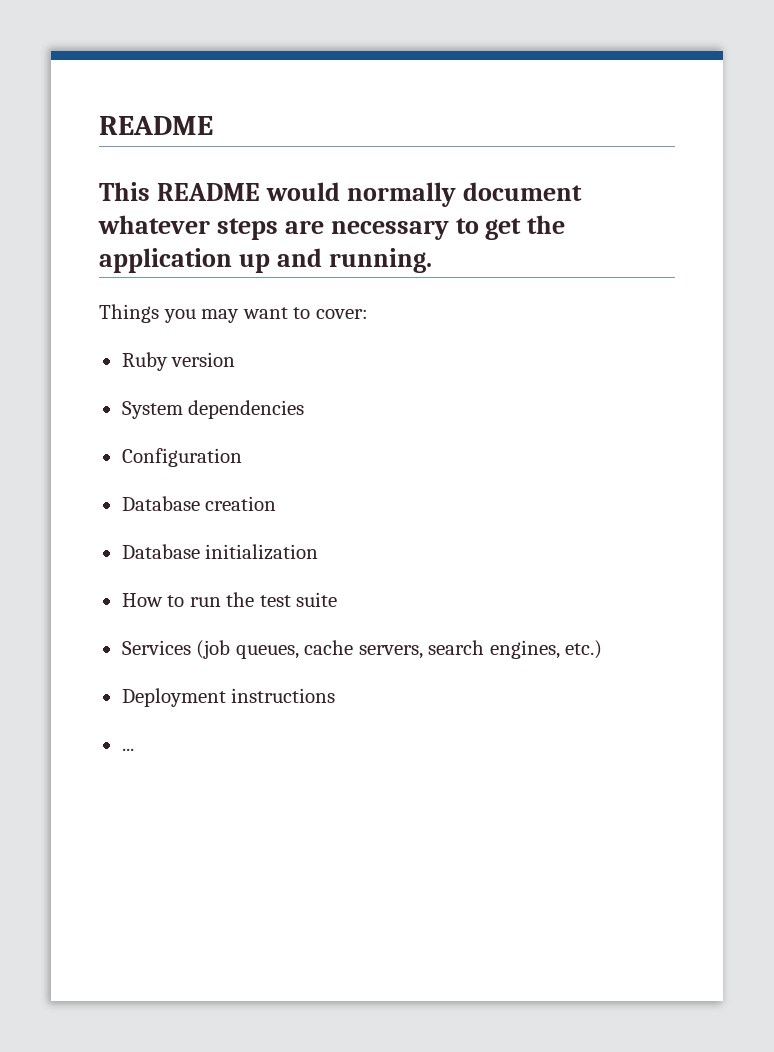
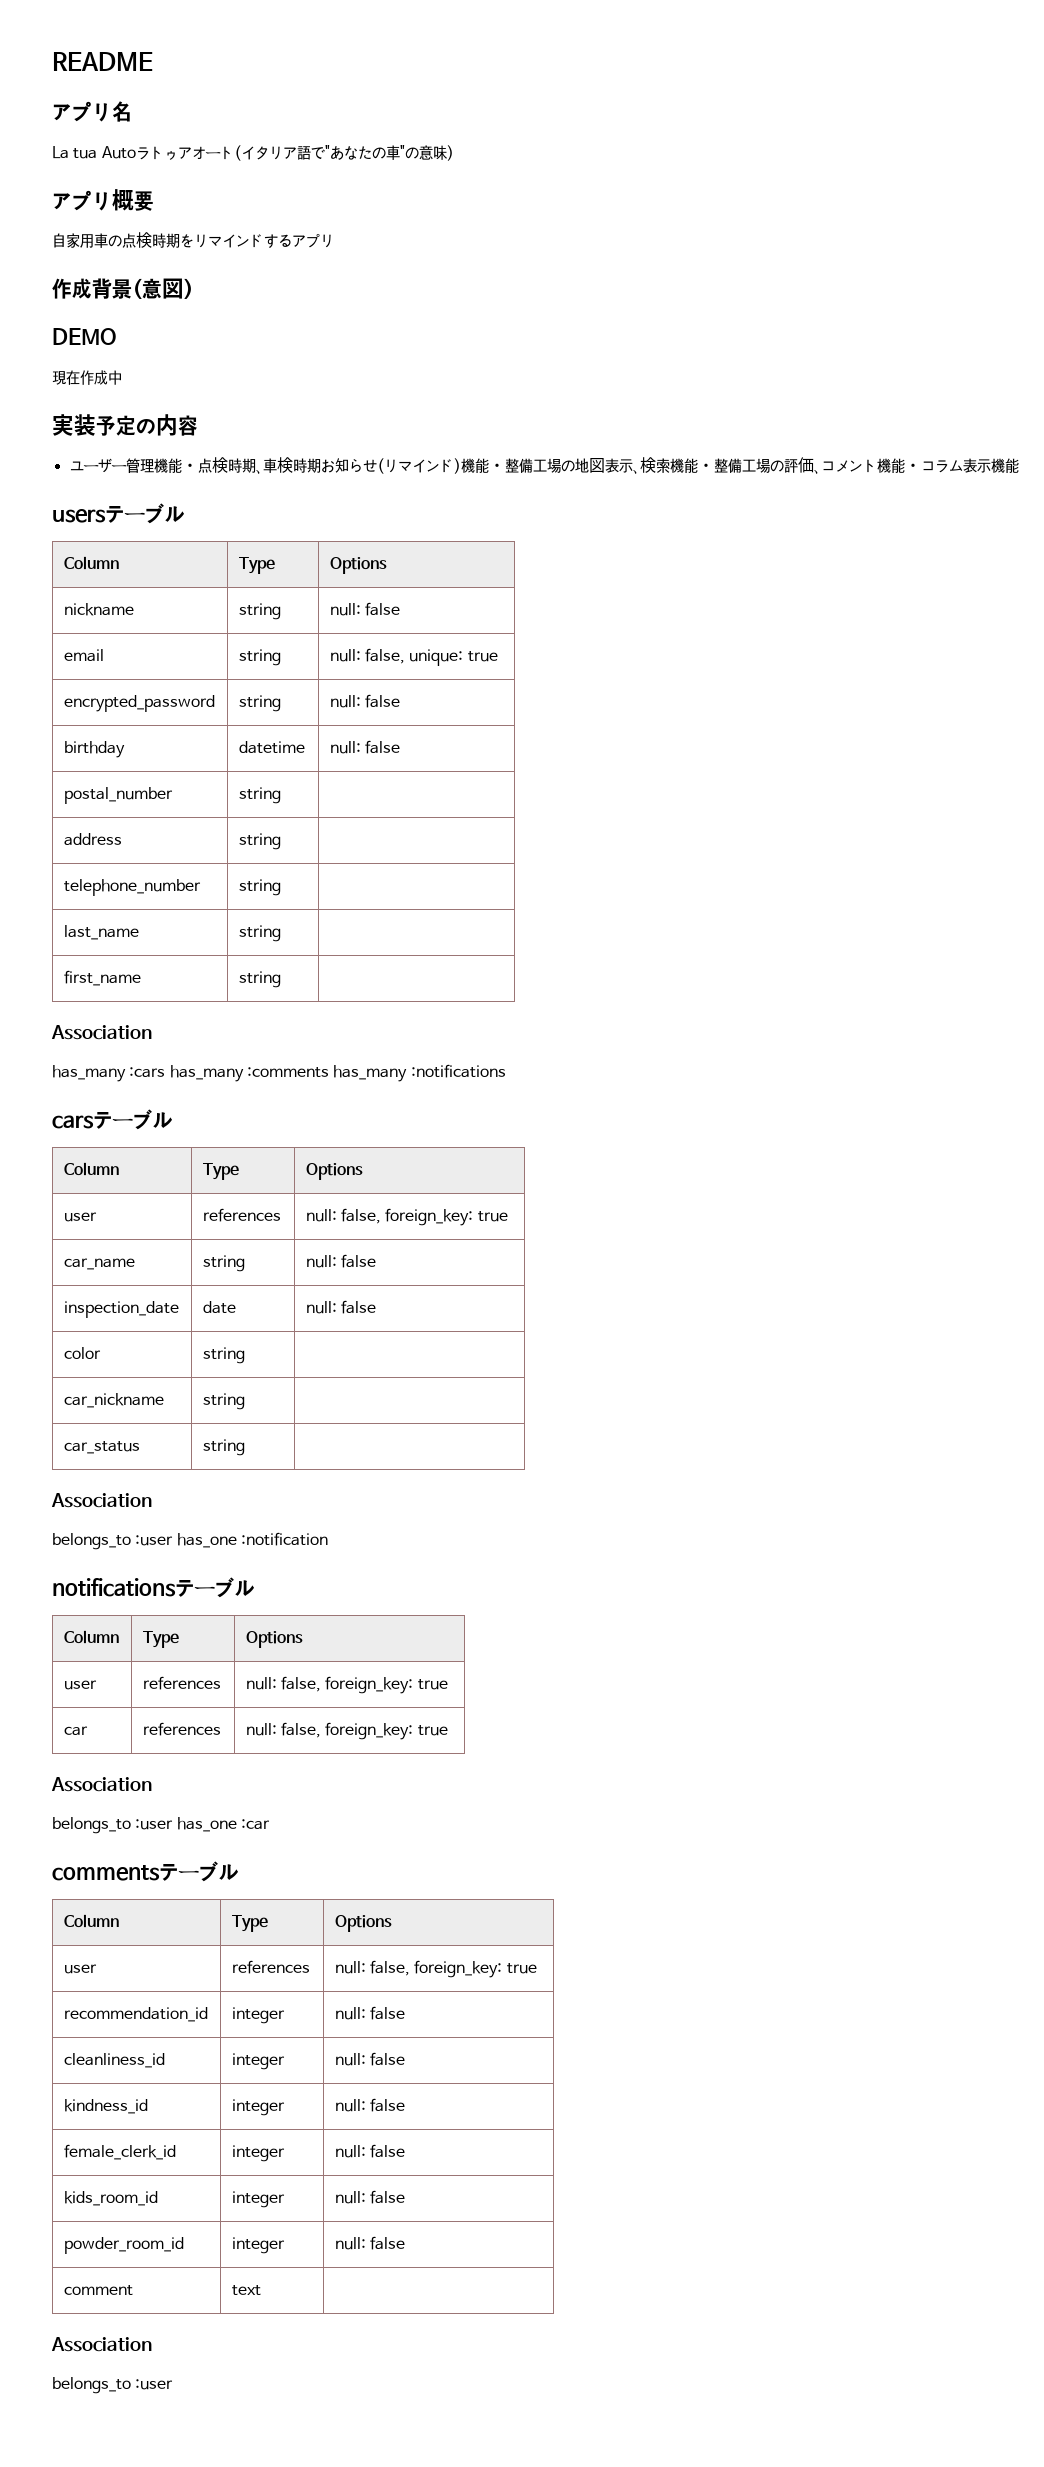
- This README would normally document whatever steps are necessary to get the application up and running.
- Things you may want to cover:
- Ruby version
- System dependencies
- Configuration
- Database creation
- Database initialization
- How to run the test suite
- Services (job queues, cache servers, search engines, etc.)
- Deployment instructions
- ...
+ アプリ名
+ La tua Autoラトゥアオート(イタリア語で"あなたの車"の意味)
+ アプリ概要
+ 自家用車の点検時期をリマインドするアプリ
+ 作成背景(意図)
+ DEMO
+ 現在作成中
+ 実装予定の内容
+ ユーザー管理機能・点検時期、車検時期お知らせ(リマインド)機能・整備工場の地図表示、検索機能・整備工場の評価、コメント機能・コラム表示機能
+ usersテーブル
+ Column | Type | Options
+ nickname | string | null: false
+ email | string | null: false, unique: true
+ encrypted_password | string | null: false
+ birthday | datetime | null: false
+ postal_number | string |
+ address | string |
+ telephone_number | string |
+ last_name | string |
+ first_name | string |
+ Association
+ has_many :cars has_many :comments has_many :notifications
+ carsテーブル
+ Column | Type | Options
+ user | references | null: false, foreign_key: true
+ car_name | string | null: false
+ inspection_date | date | null: false
+ color | string |
+ car_nickname | string |
+ car_status | string |
+ Association
+ belongs_to :user has_one :notification
+ notificationsテーブル
+ Column | Type | Options
+ user | references | null: false, foreign_key: true
+ car | references | null: false, foreign_key: true
+ Association
+ belongs_to :user has_one :car
+ commentsテーブル
+ Column | Type | Options
+ user | references | null: false, foreign_key: true
+ recommendation_id | integer | null: false
+ cleanliness_id | integer | null: false
+ kindness_id | integer | null: false
+ female_clerk_id | integer | null: false
+ kids_room_id | integer | null: false
+ powder_room_id | integer | null: false
+ comment | text |
+ Association
+ belongs_to :user

